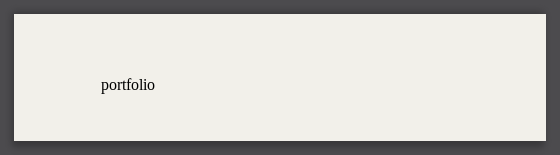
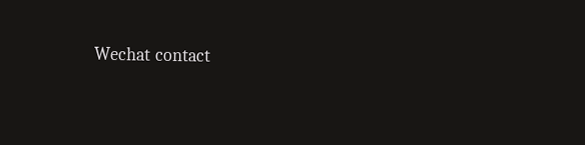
- portfolio
+ Wechat contact

